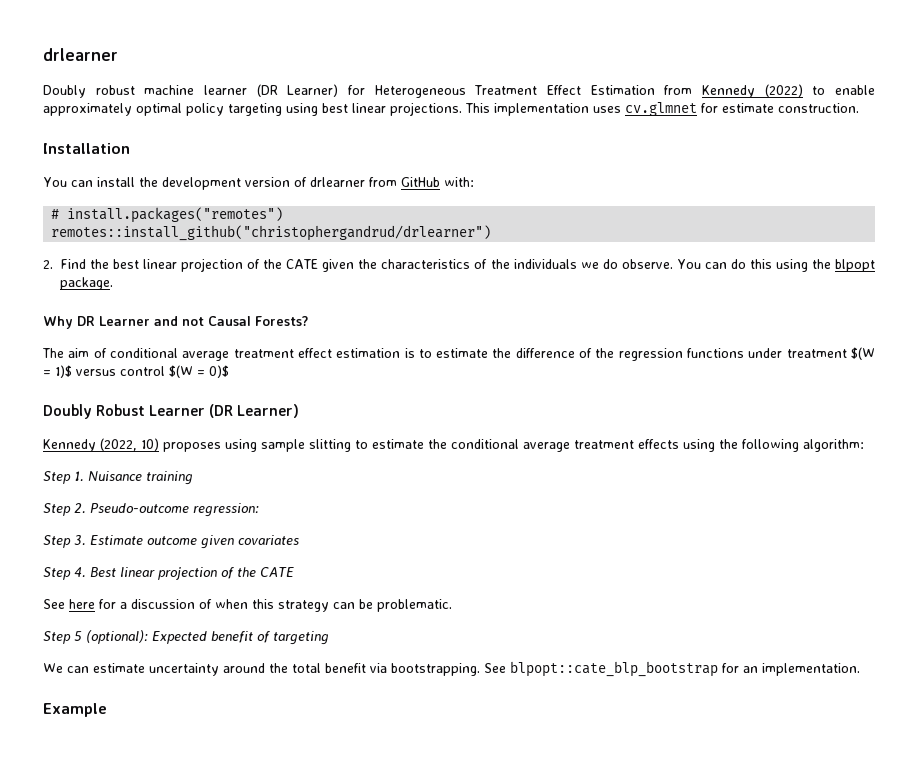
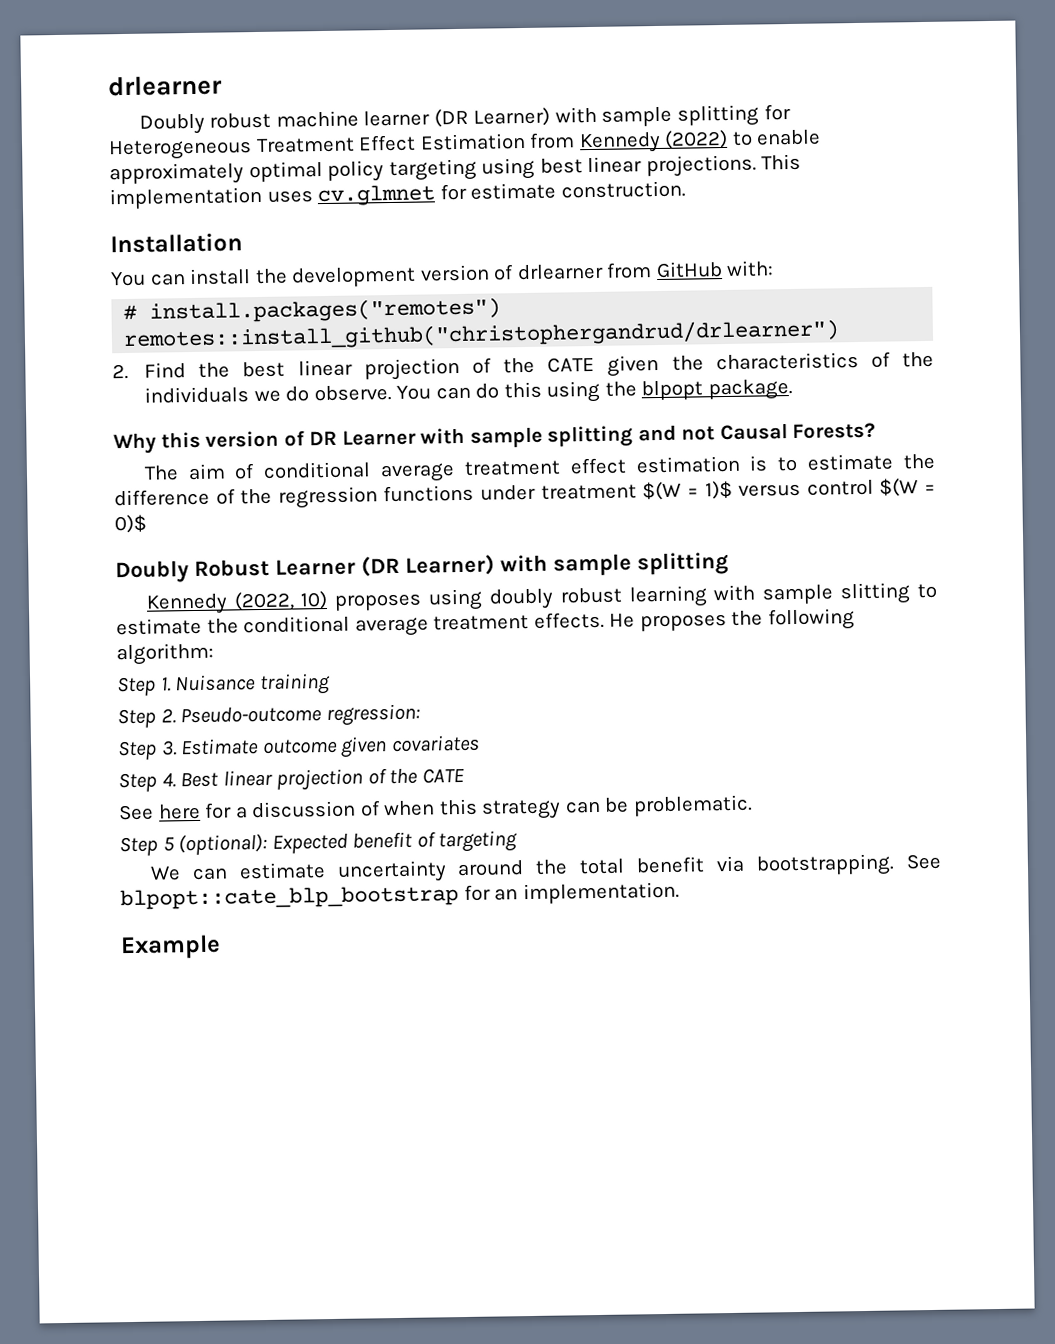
- Doubly robust machine learner (DR Learner) for Heterogeneous Treatment Effect Estimation from Kennedy (2022) to enable approximately optimal policy targeting using best linear projections.
+ Doubly robust machine learner (DR Learner) with sample splitting for Heterogeneous Treatment Effect Estimation from Kennedy (2022) to enable approximately optimal policy targeting using best linear projections.
- Why DR Learner and not Causal Forests?
+ Why this version of DR Learner with sample splitting and not Causal Forests?
- Doubly Robust Learner (DR Learner)
+ Doubly Robust Learner (DR Learner) with sample splitting
- Kennedy (2022, 10) proposes using sample slitting to estimate the conditional average treatment effects using the following algorithm:
+ Kennedy (2022, 10) proposes using doubly robust learning with sample slitting to estimate the conditional average treatment effects. He proposes the following algorithm:

